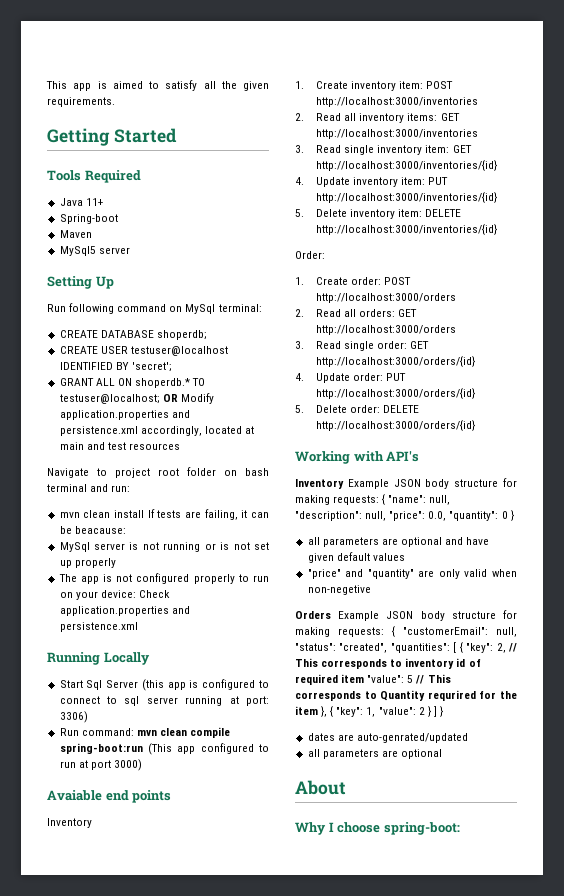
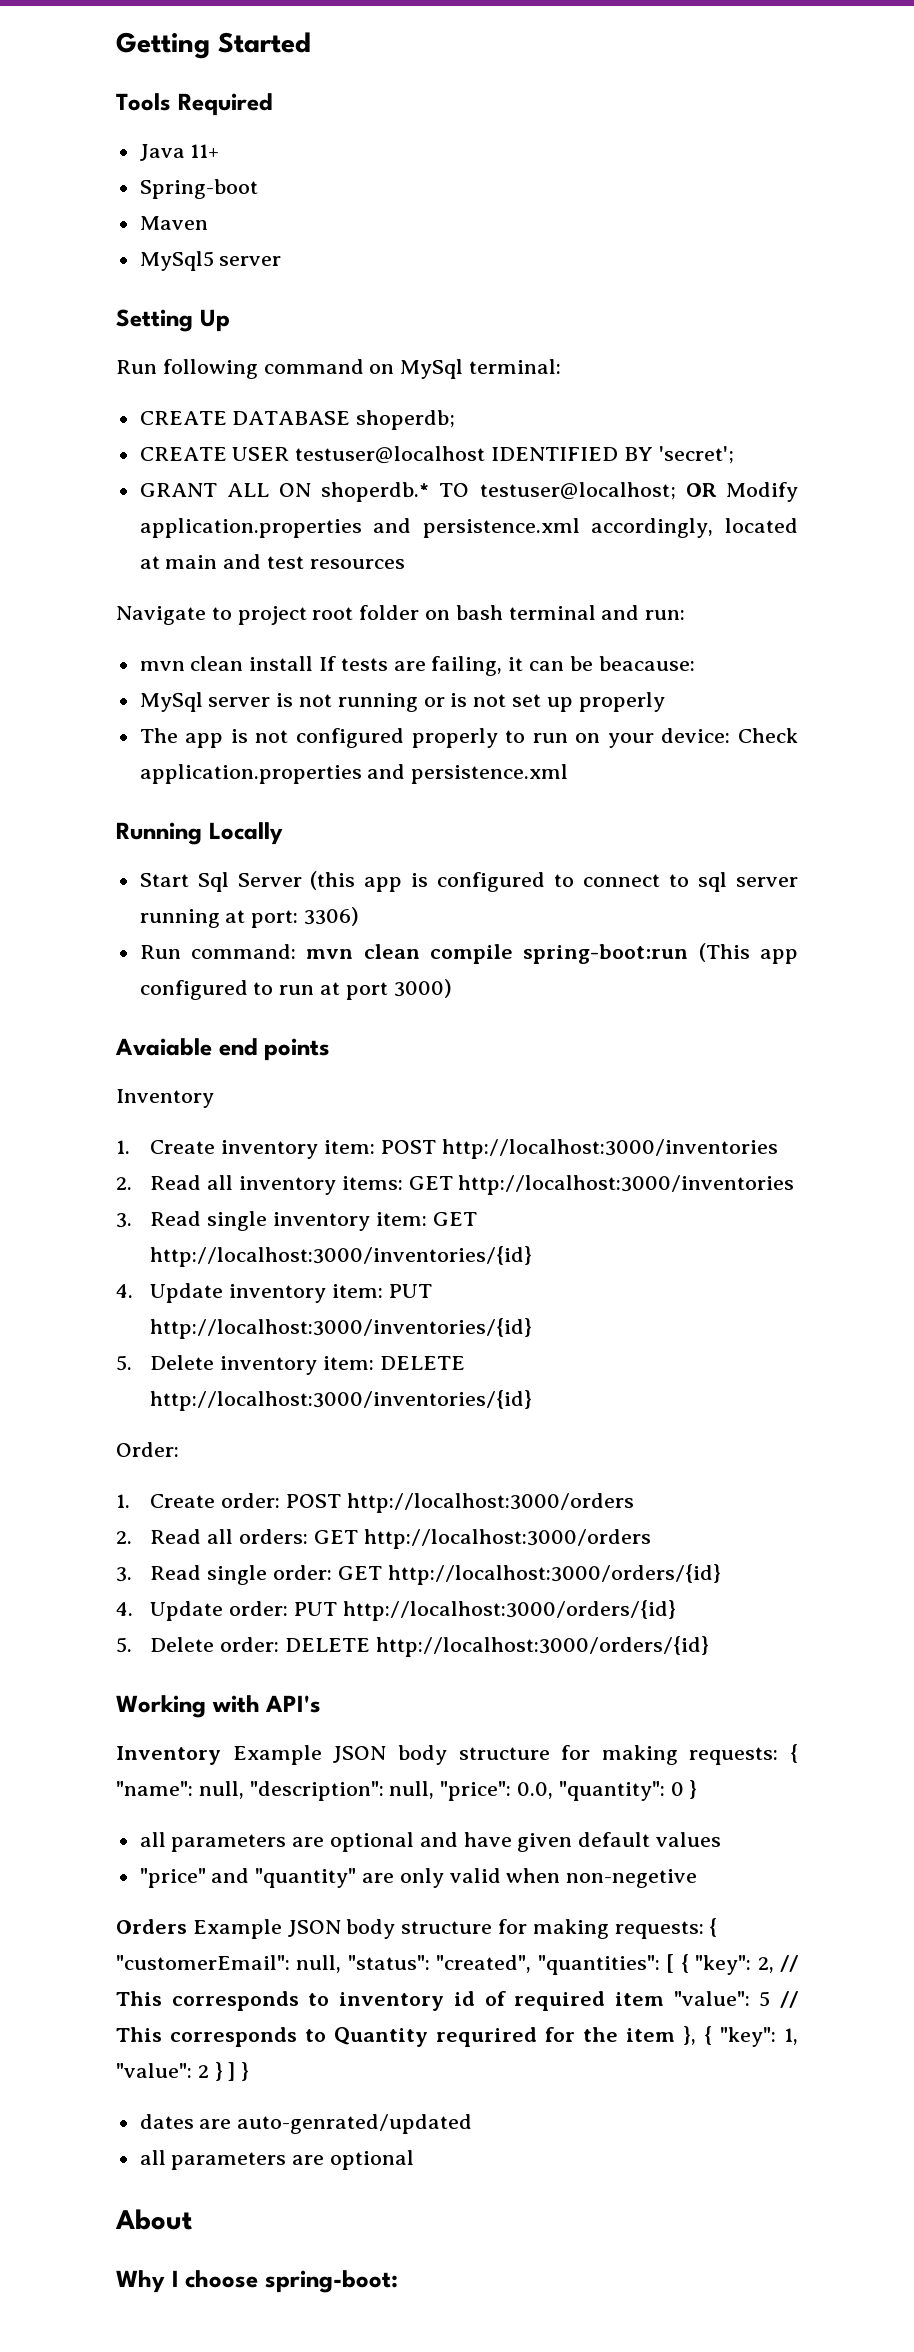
- This app is aimed to satisfy all the given requirements.

